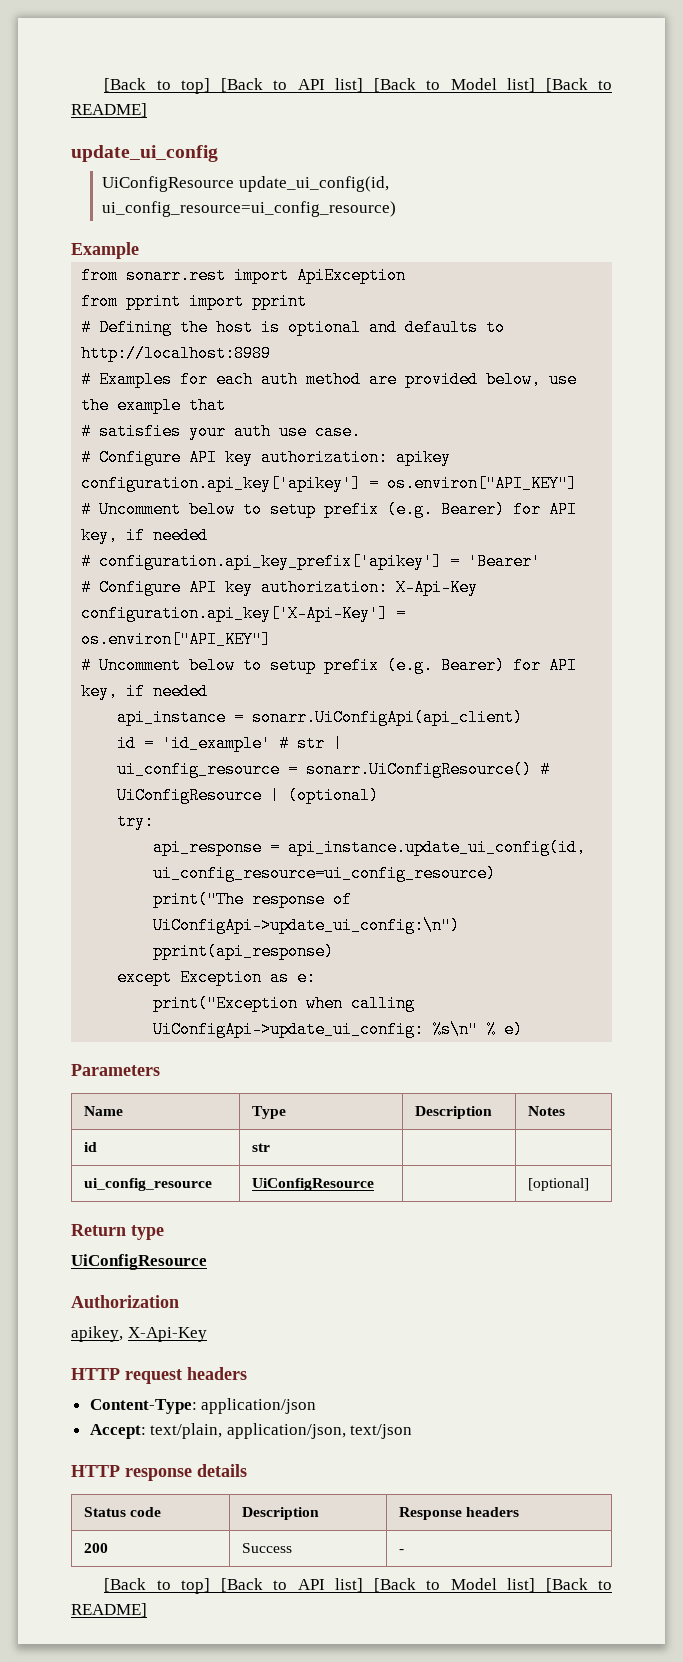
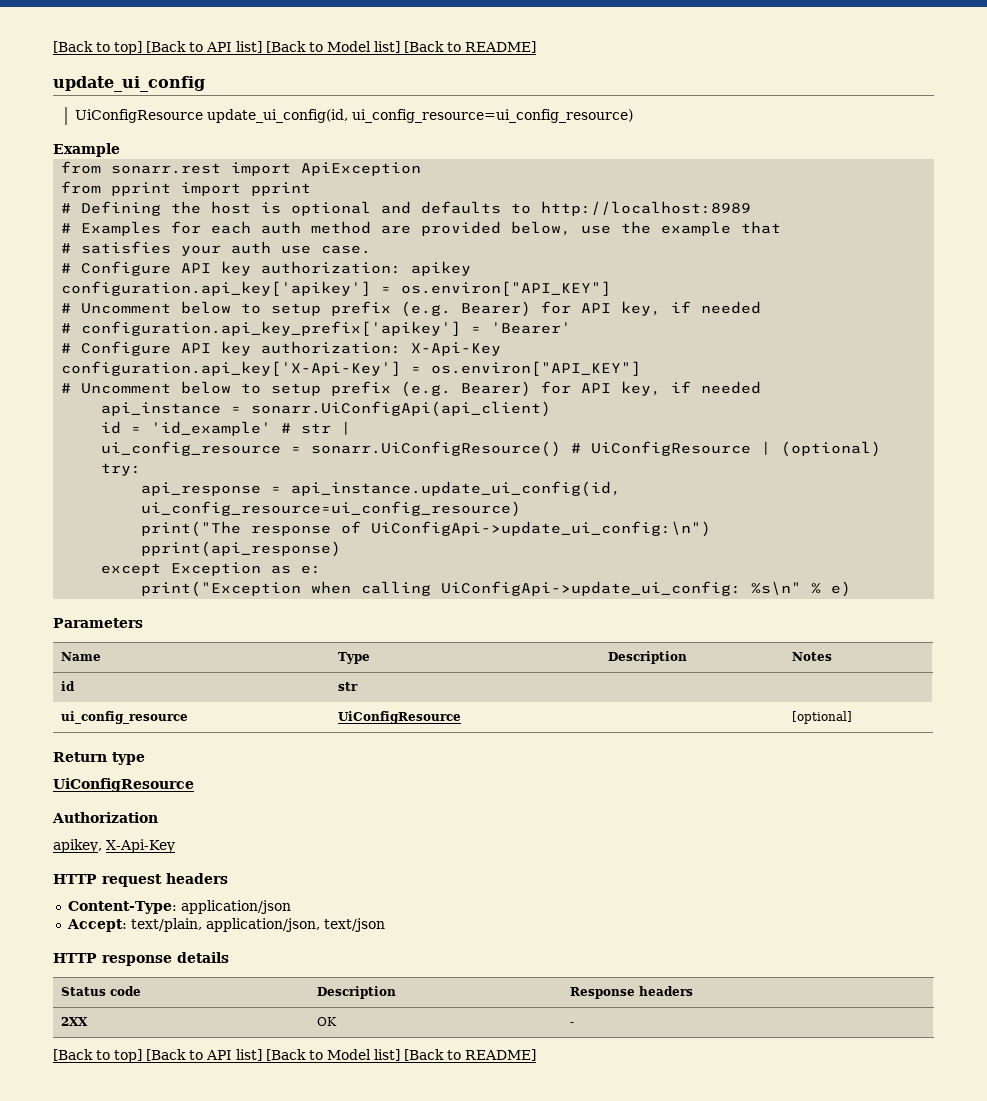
- 200 | Success | -
+ 2XX | OK | -

